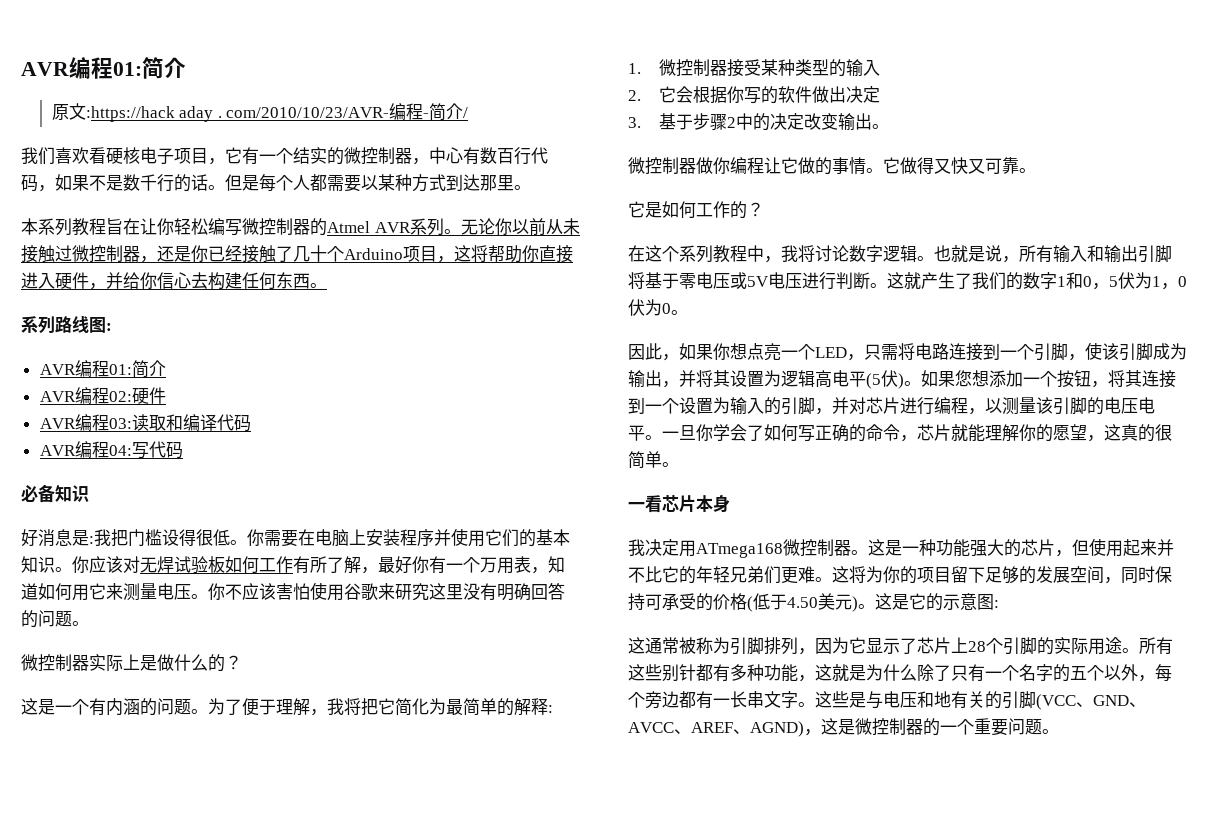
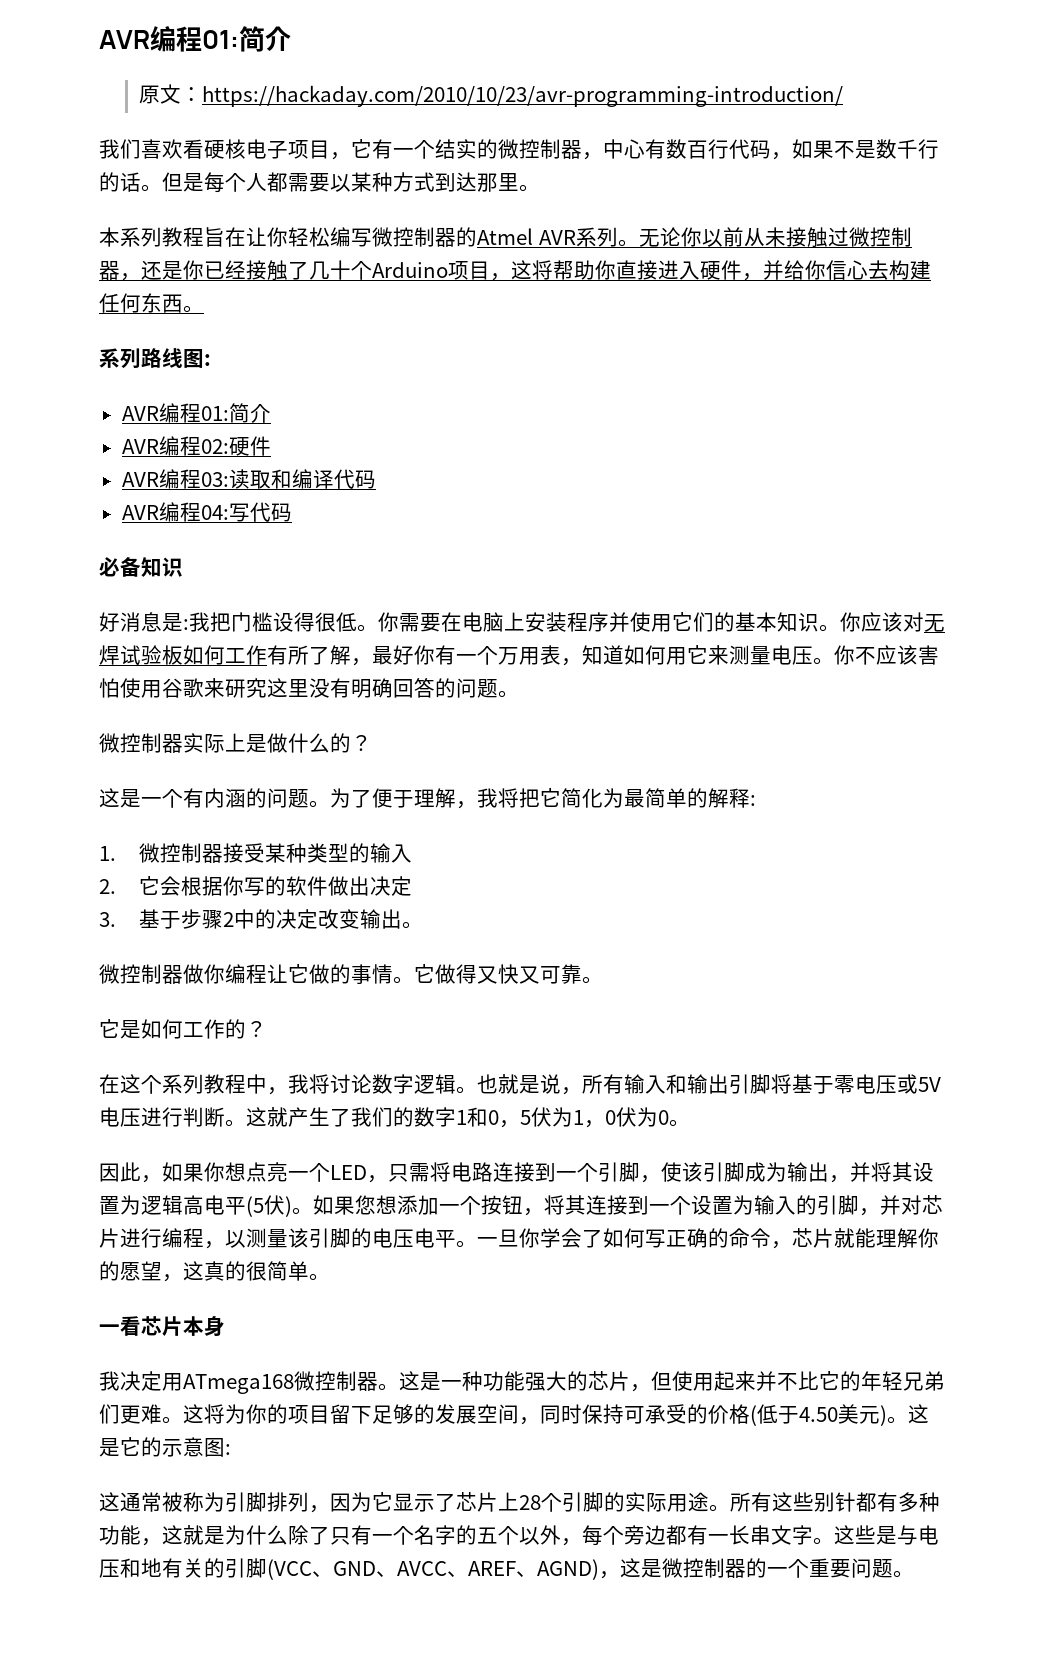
- 原文:https://hack aday . com/2010/10/23/AVR-编程-简介/
+ 原文：https://hackaday.com/2010/10/23/avr-programming-introduction/

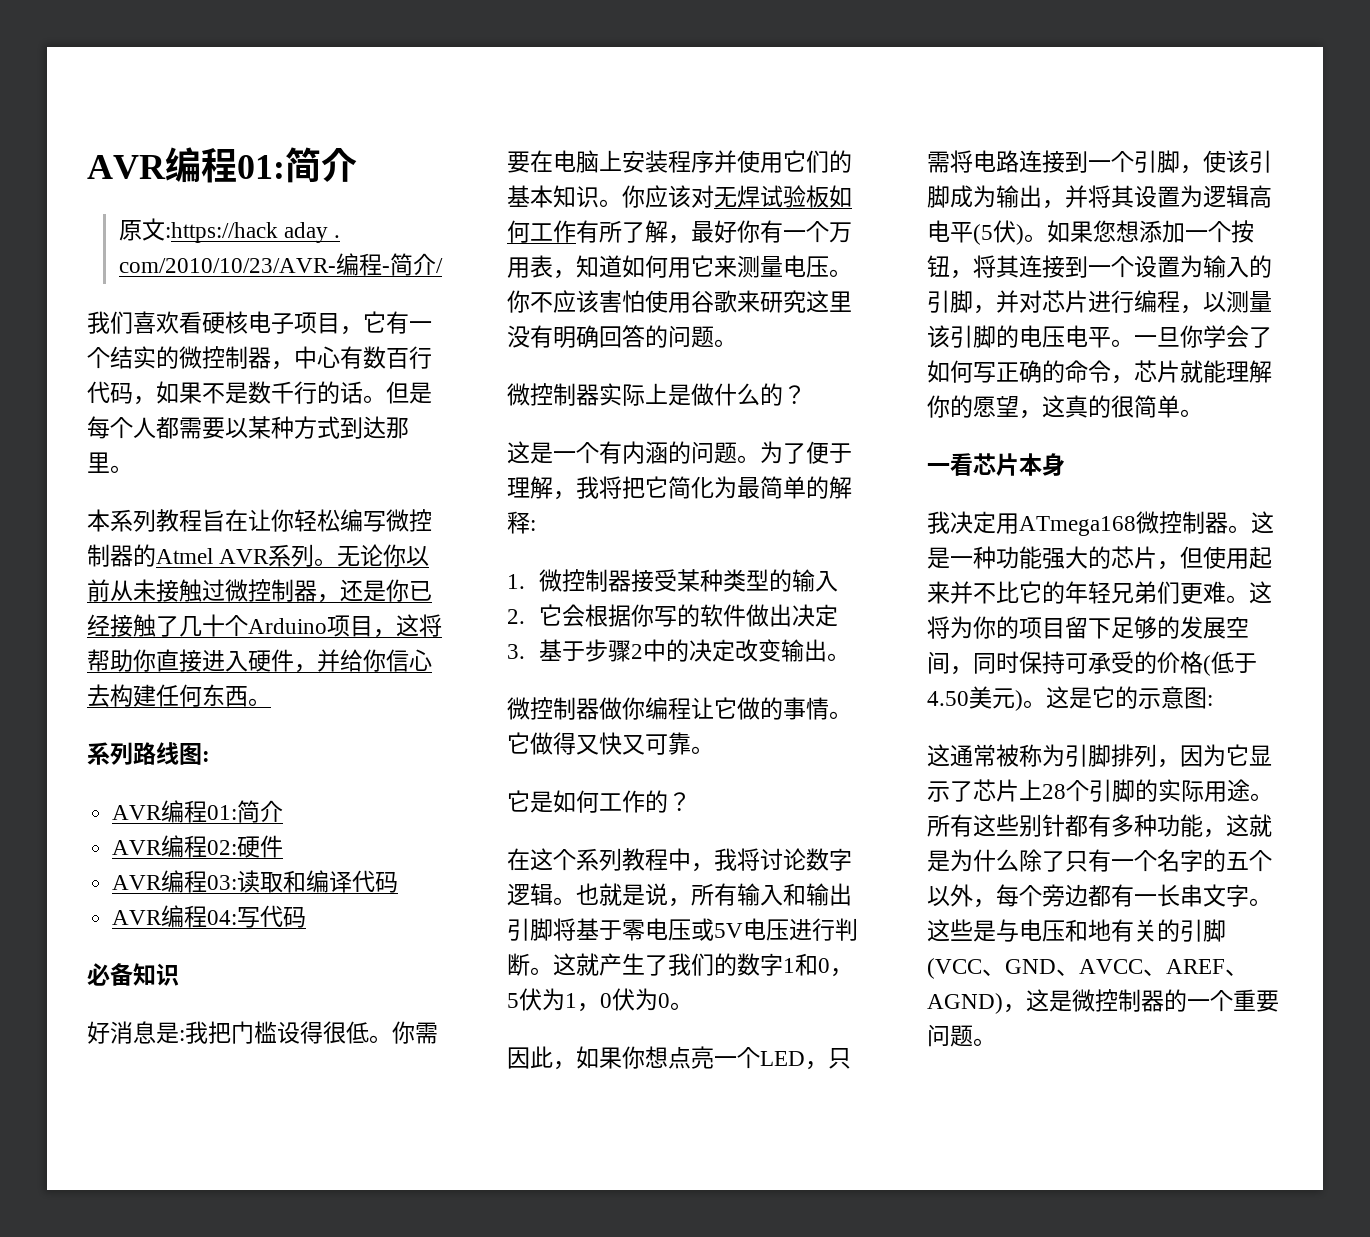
- 原文：https://hackaday.com/2010/10/23/avr-programming-introduction/
+ 原文:https://hack aday . com/2010/10/23/AVR-编程-简介/

